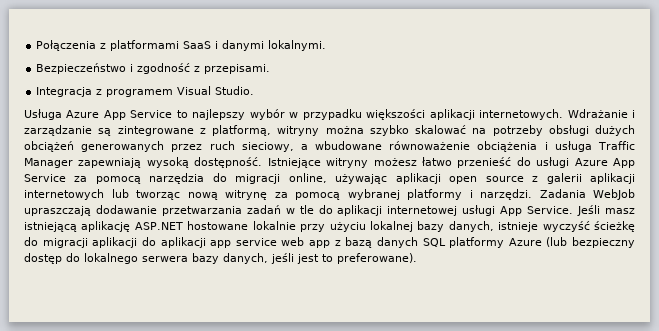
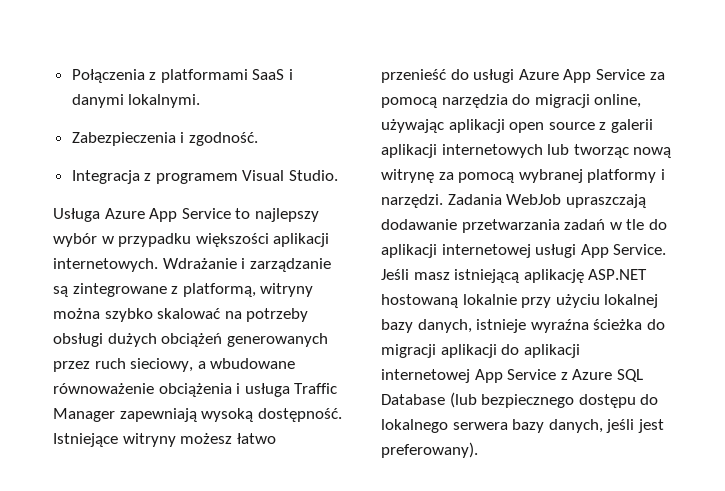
- Bezpieczeństwo i zgodność z przepisami.
+ Zabezpieczenia i zgodność.
- Jeśli masz istniejącą aplikację ASP.NET hostowane lokalnie przy użyciu lokalnej bazy danych, istnieje wyczyść ścieżkę do migracji aplikacji do aplikacji app service web app z bazą danych SQL platformy Azure (lub bezpieczny dostęp do lokalnego serwera bazy danych, jeśli jest to preferowane).
+ Jeśli masz istniejącą aplikację ASP.NET hostowaną lokalnie przy użyciu lokalnej bazy danych, istnieje wyraźna ścieżka do migracji aplikacji do aplikacji internetowej App Service z Azure SQL Database (lub bezpiecznego dostępu do lokalnego serwera bazy danych, jeśli jest preferowany).

